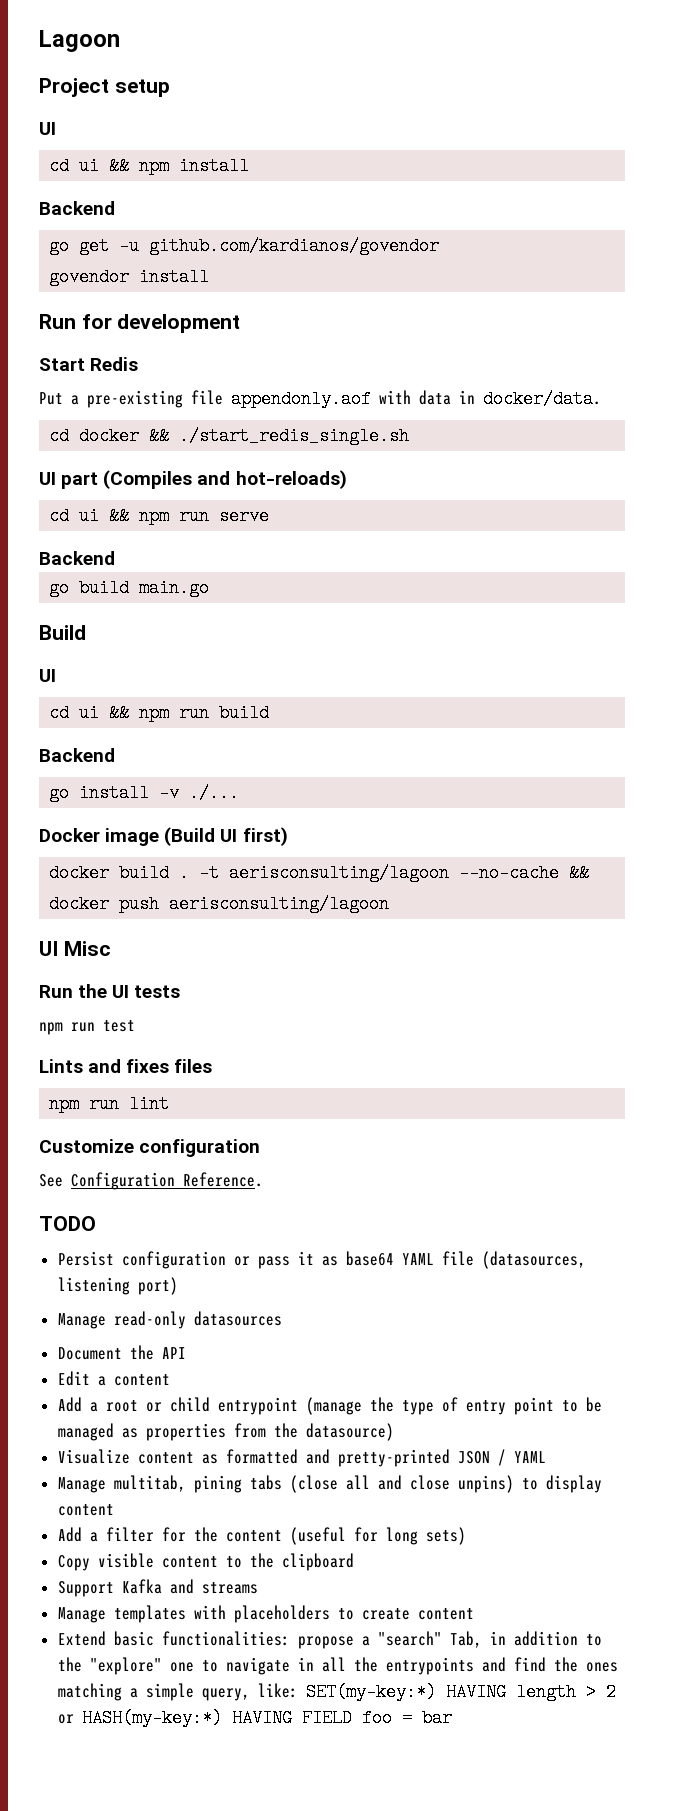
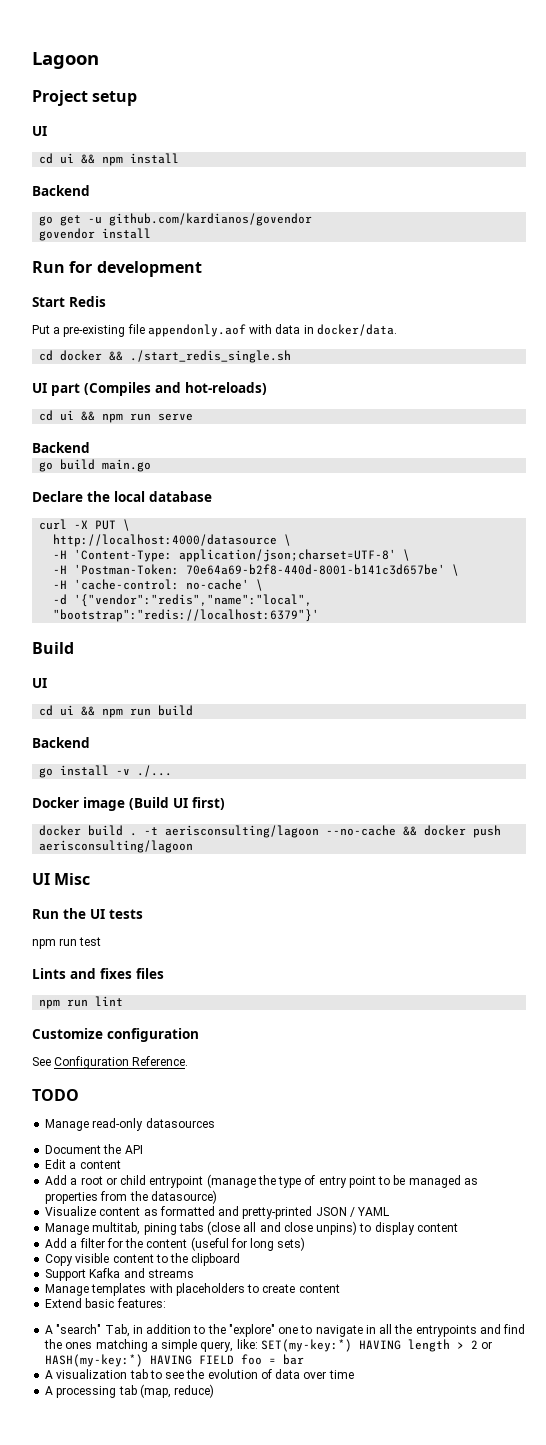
+ Declare the local database
+ curl -X PUT \
+ http://localhost:4000/datasource \
+ -H 'Content-Type: application/json;charset=UTF-8' \
+ -H 'Postman-Token: 70e64a69-b2f8-440d-8001-b141c3d657be' \
+ -H 'cache-control: no-cache' \
+ -d '{"vendor":"redis","name":"local", "bootstrap":"redis://localhost:6379"}'
- Persist configuration or pass it as base64 YAML file (datasources, listening port)
- Extend basic functionalities: propose a "search" Tab, in addition to the "explore" one to navigate in all the entrypoints and find the ones matching a simple query, like: SET(my-key:*) HAVING length > 2 or HASH(my-key:*) HAVING FIELD foo = bar
+ Extend basic features:
+ A "search" Tab, in addition to the "explore" one to navigate in all the entrypoints and find the ones matching a simple query, like: SET(my-key:*) HAVING length > 2 or HASH(my-key:*) HAVING FIELD foo = bar
+ A visualization tab to see the evolution of data over time
+ A processing tab (map, reduce)

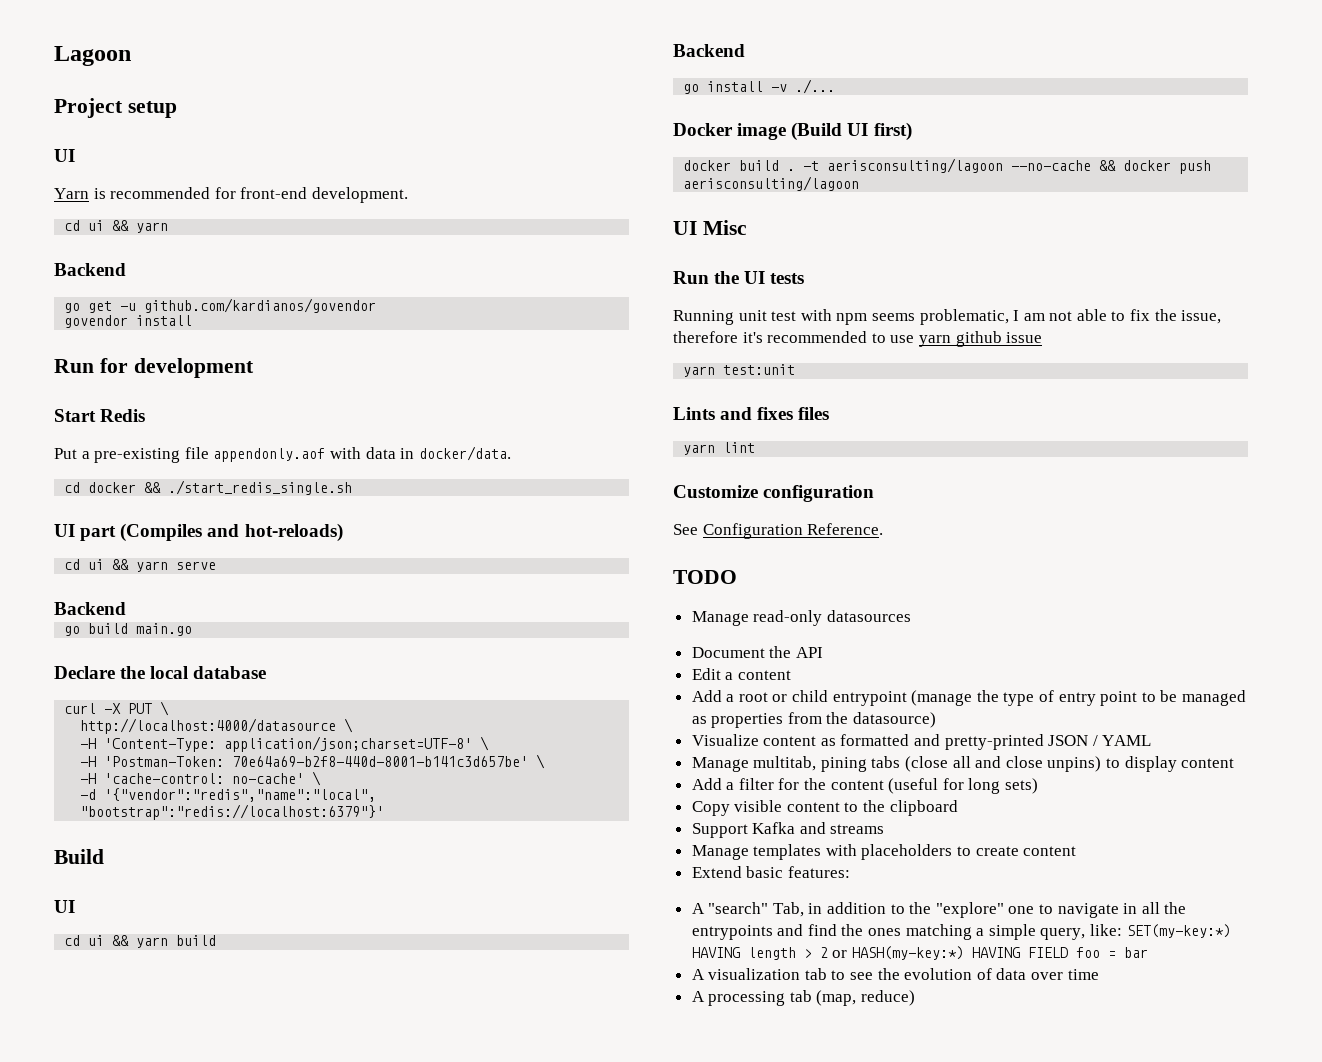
- cd ui && npm install
+ Yarn is recommended for front-end development.
+ cd ui && yarn
- cd ui && npm run serve
+ cd ui && yarn serve
- cd ui && npm run build
+ cd ui && yarn build
- npm run test
+ Running unit test with npm seems problematic, I am not able to fix the issue, therefore it's recommended to use yarn github issue
+ yarn test:unit
- npm run lint
+ yarn lint

